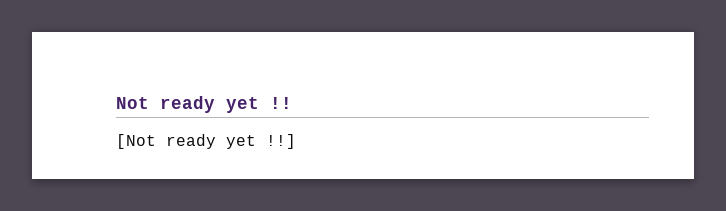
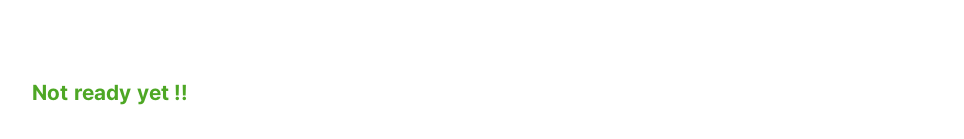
- [Not ready yet !!]

